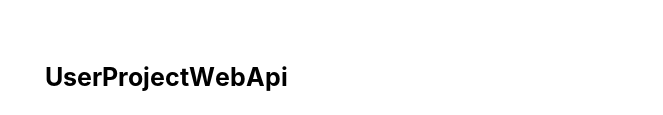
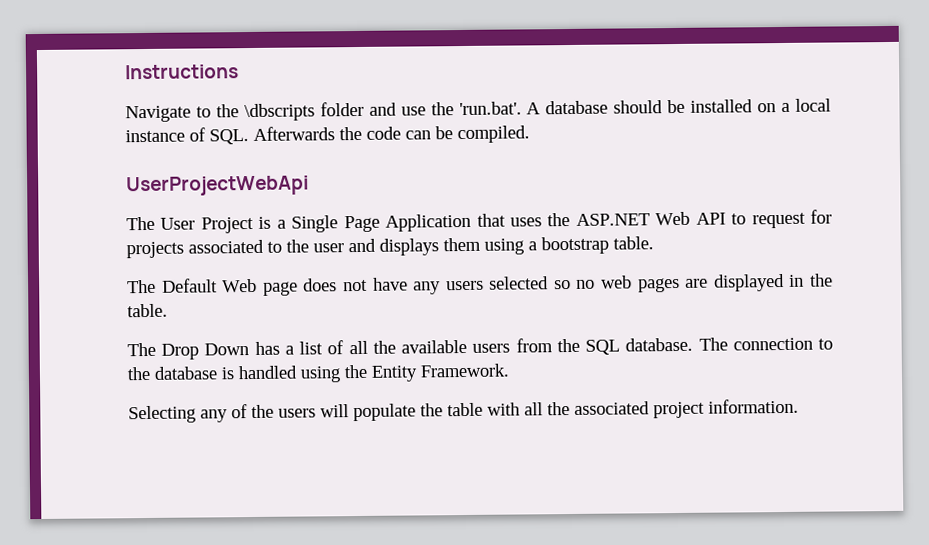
+ Instructions
+ Navigate to the \dbscripts folder and use the 'run.bat'. A database should be installed on a local instance of SQL. Afterwards the code can be compiled.
  UserProjectWebApi
+ The User Project is a Single Page Application that uses the ASP.NET Web API to request for projects associated to the user and displays them using a bootstrap table.
+ The Default Web page does not have any users selected so no web pages are displayed in the table.
+ The Drop Down has a list of all the available users from the SQL database. The connection to the database is handled using the Entity Framework.
+ Selecting any of the users will populate the table with all the associated project information.

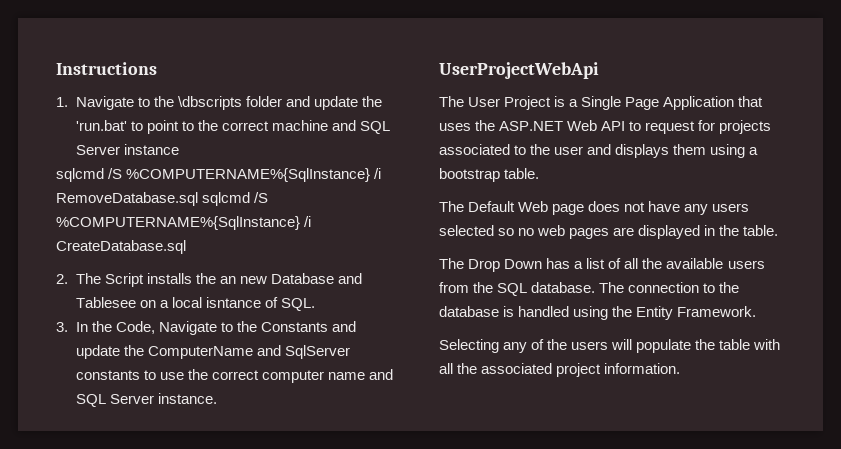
- Navigate to the \dbscripts folder and use the 'run.bat'. A database should be installed on a local instance of SQL. Afterwards the code can be compiled.
+ 1. Navigate to the \dbscripts folder and update the 'run.bat' to point to the correct machine and SQL Server instance
+ sqlcmd /S %COMPUTERNAME%{SqlInstance} /i RemoveDatabase.sql sqlcmd /S %COMPUTERNAME%{SqlInstance} /i CreateDatabase.sql
+ 2. The Script installs the an new Database and Tablesee on a local isntance of SQL.
+ 3. In the Code, Navigate to the Constants and update the ComputerName and SqlServer constants to use the correct computer name and SQL Server instance.

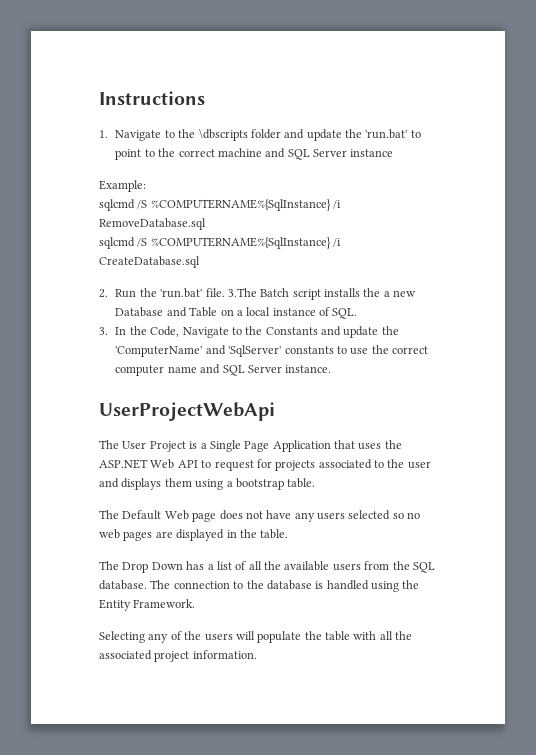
+ Example:
- sqlcmd /S %COMPUTERNAME%{SqlInstance} /i RemoveDatabase.sql sqlcmd /S %COMPUTERNAME%{SqlInstance} /i CreateDatabase.sql
+ sqlcmd /S %COMPUTERNAME%{SqlInstance} /i RemoveDatabase.sql
+ sqlcmd /S %COMPUTERNAME%{SqlInstance} /i CreateDatabase.sql
- 2. The Script installs the an new Database and Tablesee on a local isntance of SQL.
+ 2. Run the 'run.bat' file. 3.The Batch script installs the a new Database and Table on a local instance of SQL.
- 3. In the Code, Navigate to the Constants and update the ComputerName and SqlServer constants to use the correct computer name and SQL Server instance.
+ 3. In the Code, Navigate to the Constants and update the 'ComputerName' and 'SqlServer' constants to use the correct computer name and SQL Server instance.

